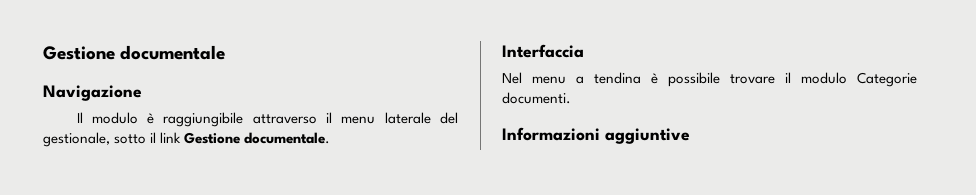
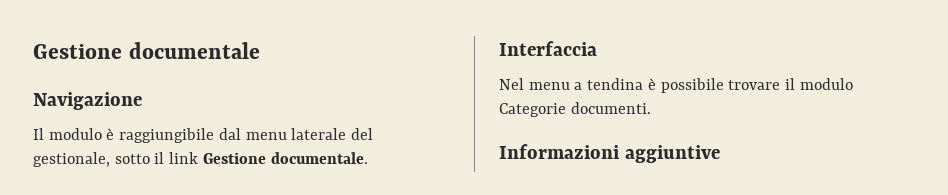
- Il modulo è raggiungibile attraverso il menu laterale del gestionale, sotto il link Gestione documentale.
+ Il modulo è raggiungibile dal menu laterale del gestionale, sotto il link Gestione documentale.

